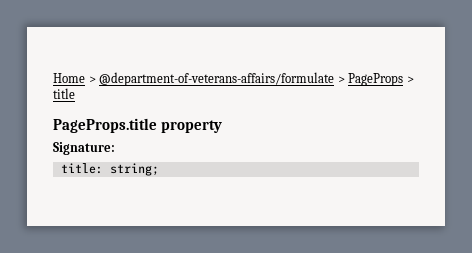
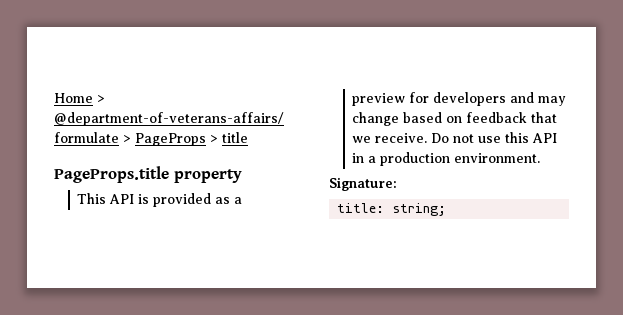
+ This API is provided as a preview for developers and may change based on feedback that we receive. Do not use this API in a production environment.

